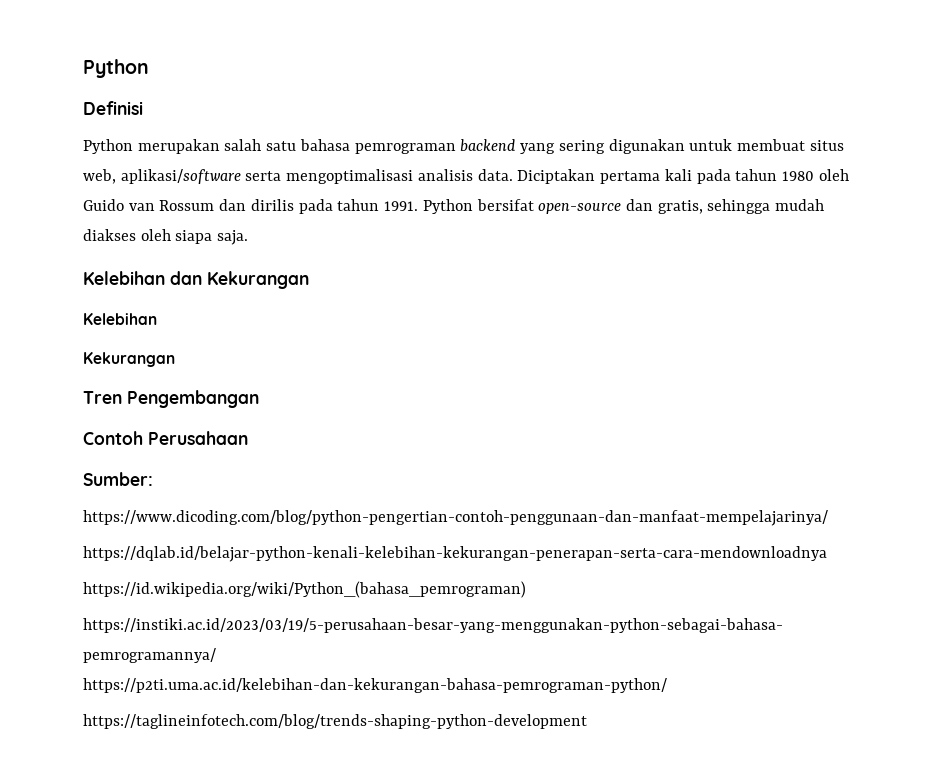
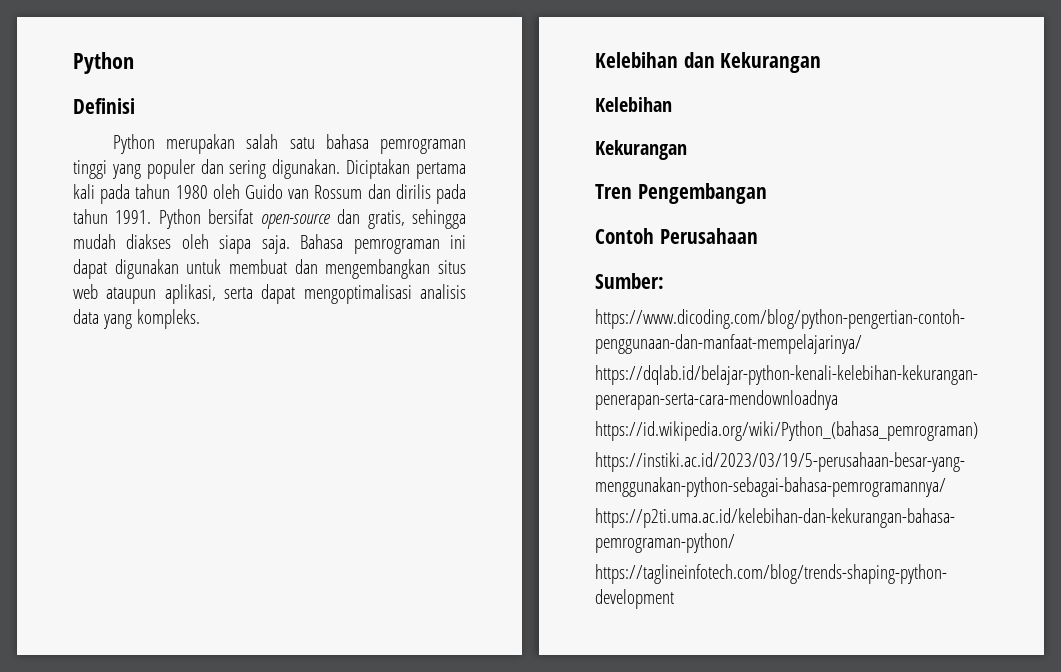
- Python merupakan salah satu bahasa pemrograman backend yang sering digunakan untuk membuat situs web, aplikasi/software serta mengoptimalisasi analisis data.
+ Python merupakan salah satu bahasa pemrograman tinggi yang populer dan sering digunakan.
+ Bahasa pemrograman ini dapat digunakan untuk membuat dan mengembangkan situs web ataupun aplikasi, serta dapat mengoptimalisasi analisis data yang kompleks.

